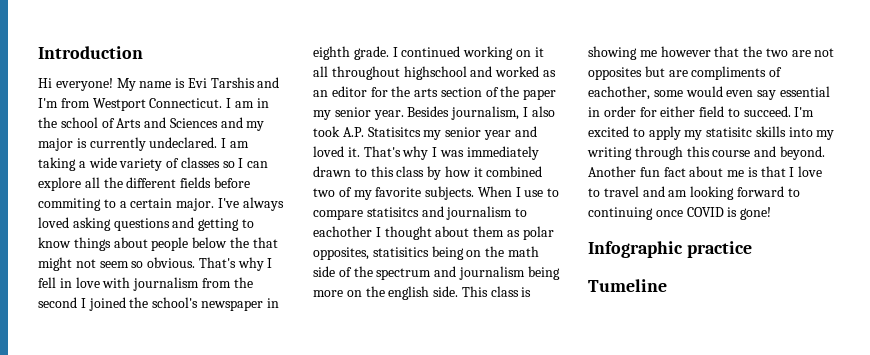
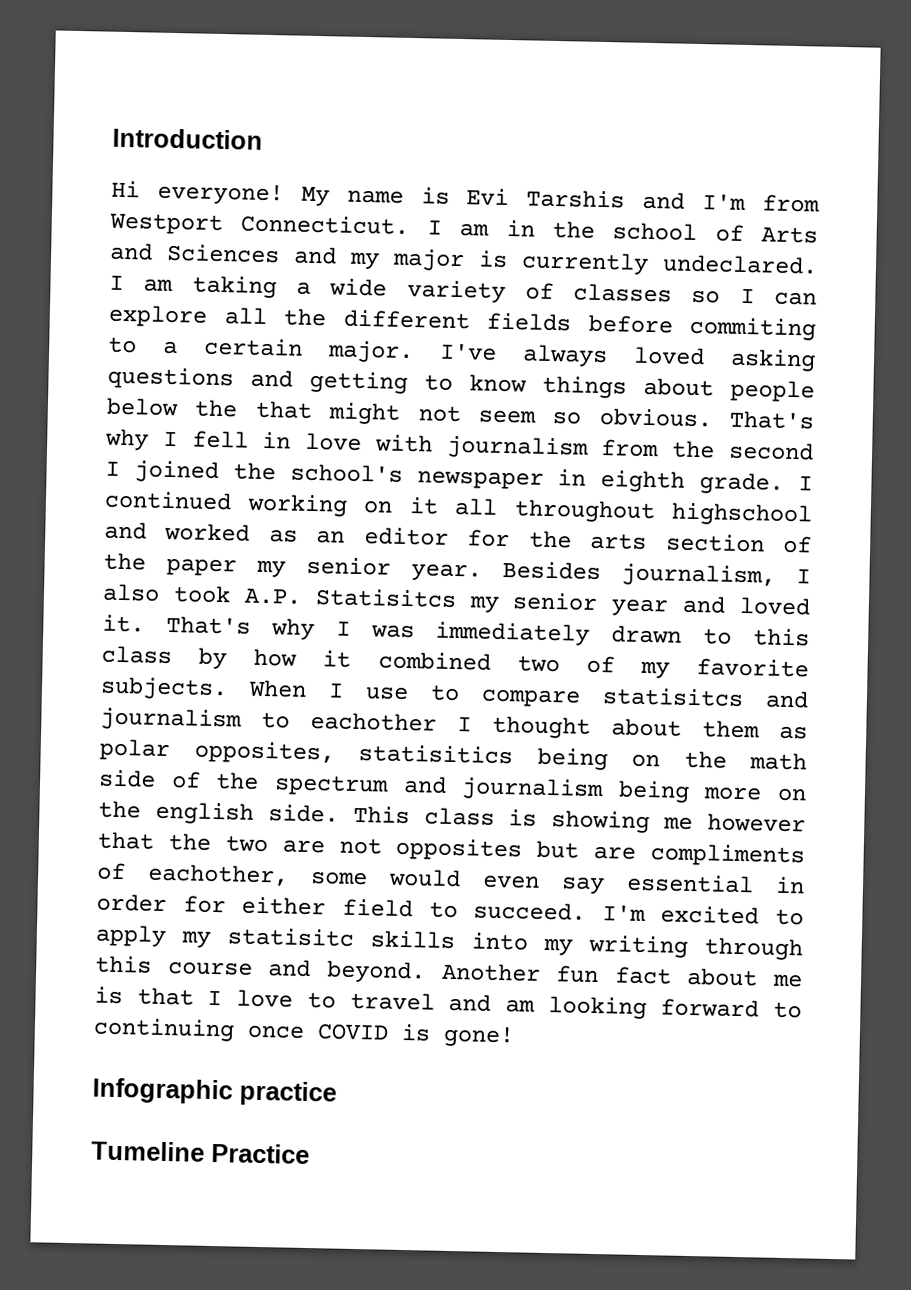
- Tumeline
+ Tumeline Practice

